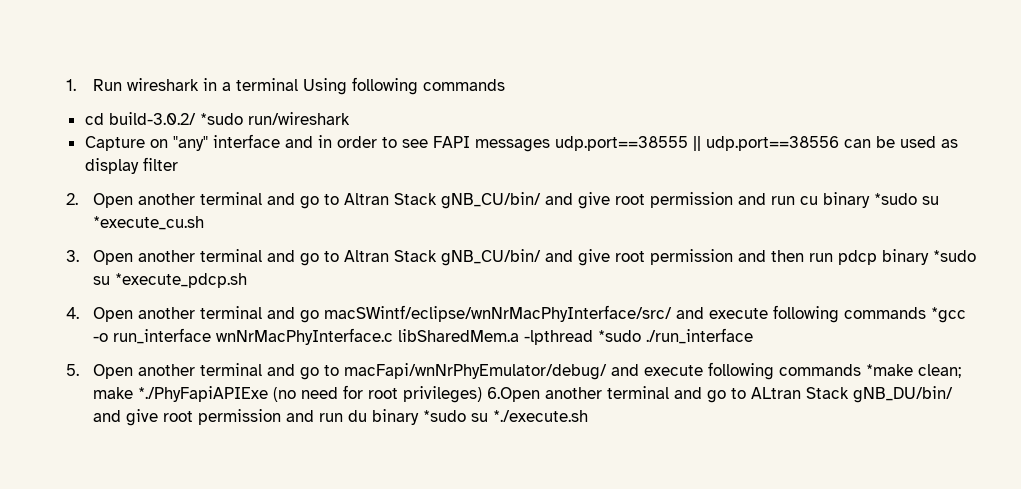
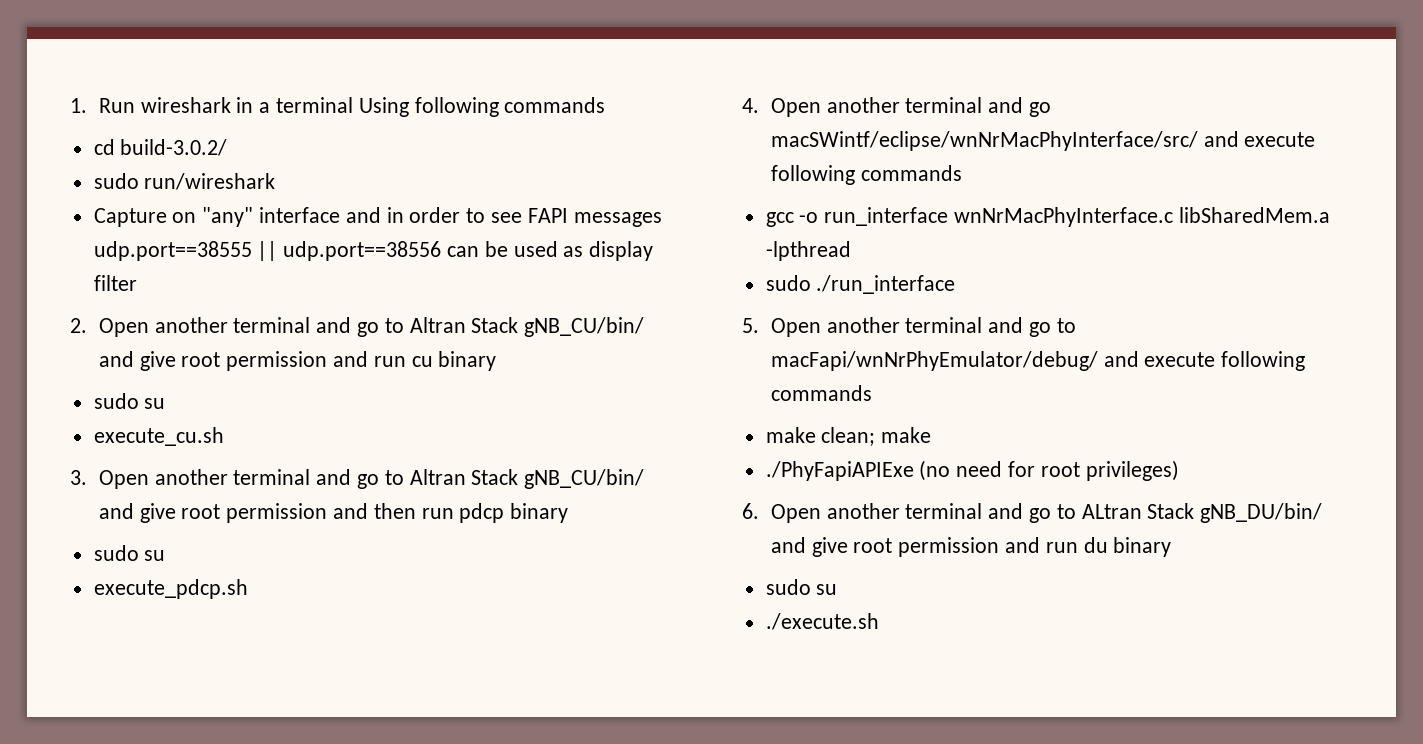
- cd build-3.0.2/ *sudo run/wireshark
+ cd build-3.0.2/
+ sudo run/wireshark
- 2. Open another terminal and go to Altran Stack gNB_CU/bin/ and give root permission and run cu binary *sudo su *execute_cu.sh
+ 2. Open another terminal and go to Altran Stack gNB_CU/bin/ and give root permission and run cu binary
+ sudo su
+ execute_cu.sh
- 3. Open another terminal and go to Altran Stack gNB_CU/bin/ and give root permission and then run pdcp binary *sudo su *execute_pdcp.sh
+ 3. Open another terminal and go to Altran Stack gNB_CU/bin/ and give root permission and then run pdcp binary
+ sudo su
+ execute_pdcp.sh
- 4. Open another terminal and go macSWintf/eclipse/wnNrMacPhyInterface/src/ and execute following commands *gcc -o run_interface wnNrMacPhyInterface.c libSharedMem.a -lpthread *sudo ./run_interface
+ 4. Open another terminal and go macSWintf/eclipse/wnNrMacPhyInterface/src/ and execute following commands
+ gcc -o run_interface wnNrMacPhyInterface.c libSharedMem.a -lpthread
+ sudo ./run_interface
- 5. Open another terminal and go to macFapi/wnNrPhyEmulator/debug/ and execute following commands *make clean; make *./PhyFapiAPIExe (no need for root privileges) 6.Open another terminal and go to ALtran Stack gNB_DU/bin/ and give root permission and run du binary *sudo su *./execute.sh
+ 5. Open another terminal and go to macFapi/wnNrPhyEmulator/debug/ and execute following commands
+ make clean; make
+ ./PhyFapiAPIExe (no need for root privileges)
+ 6. Open another terminal and go to ALtran Stack gNB_DU/bin/ and give root permission and run du binary
+ sudo su
+ ./execute.sh

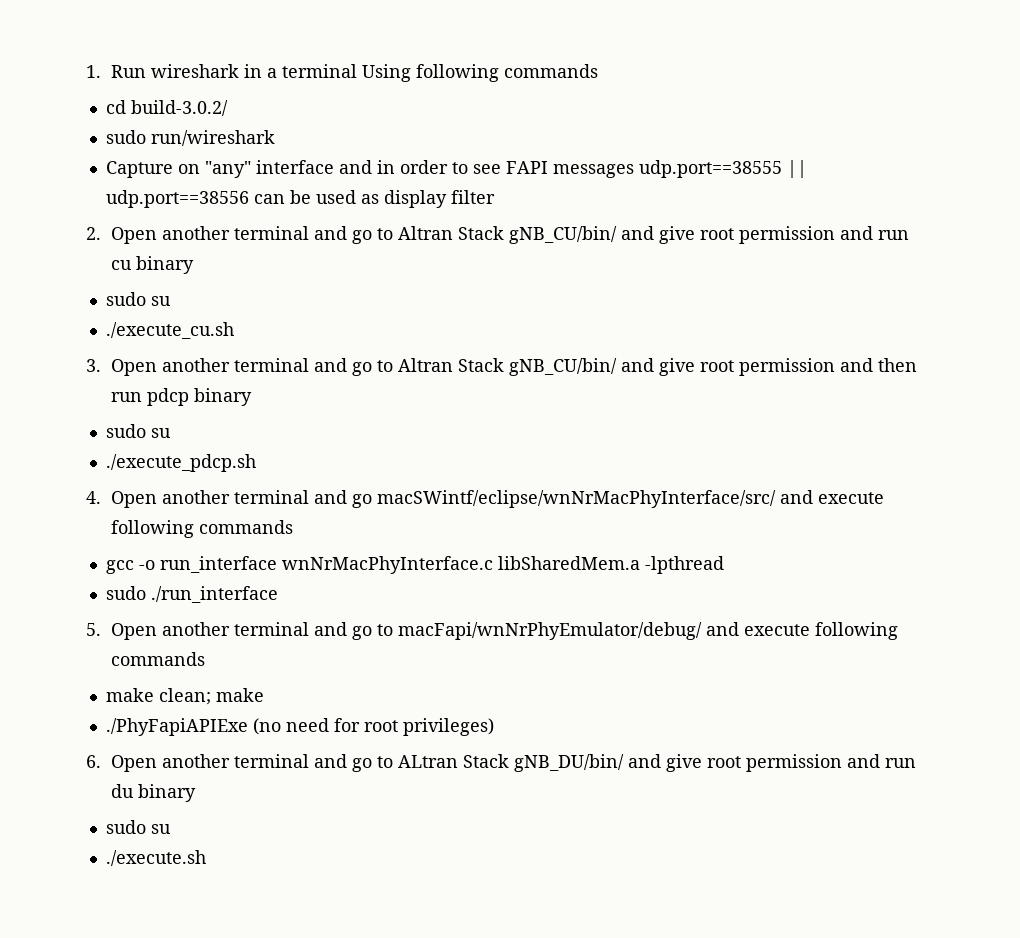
- execute_cu.sh
+ ./execute_cu.sh
- execute_pdcp.sh
+ ./execute_pdcp.sh

